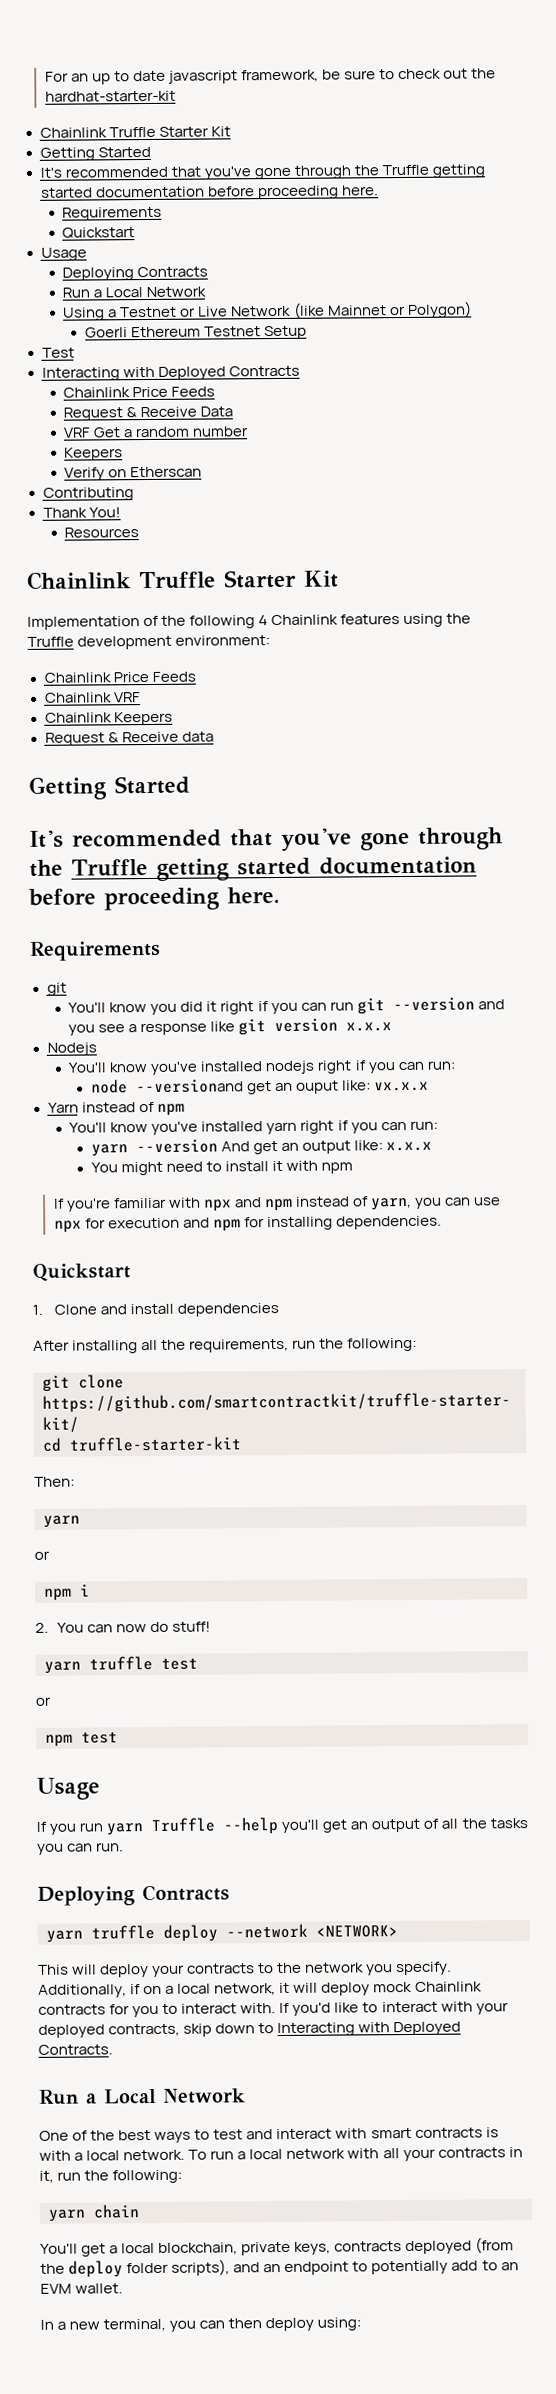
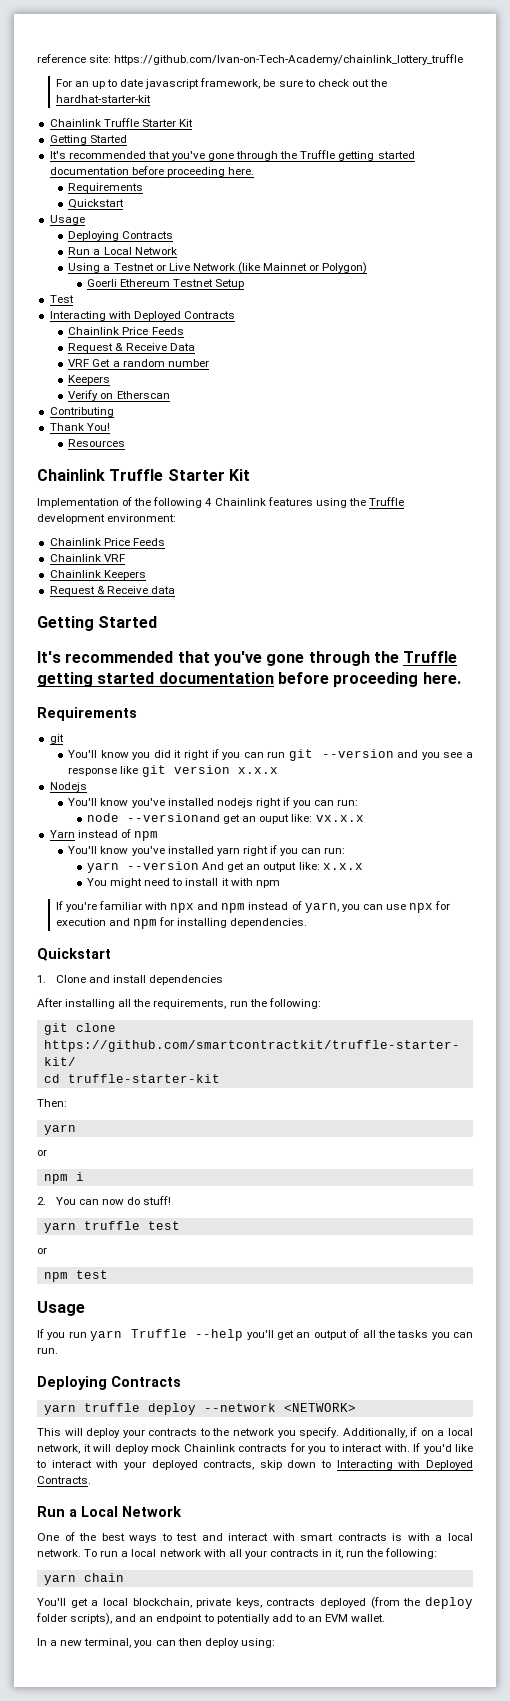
+ reference site: https://github.com/Ivan-on-Tech-Academy/chainlink_lottery_truffle

